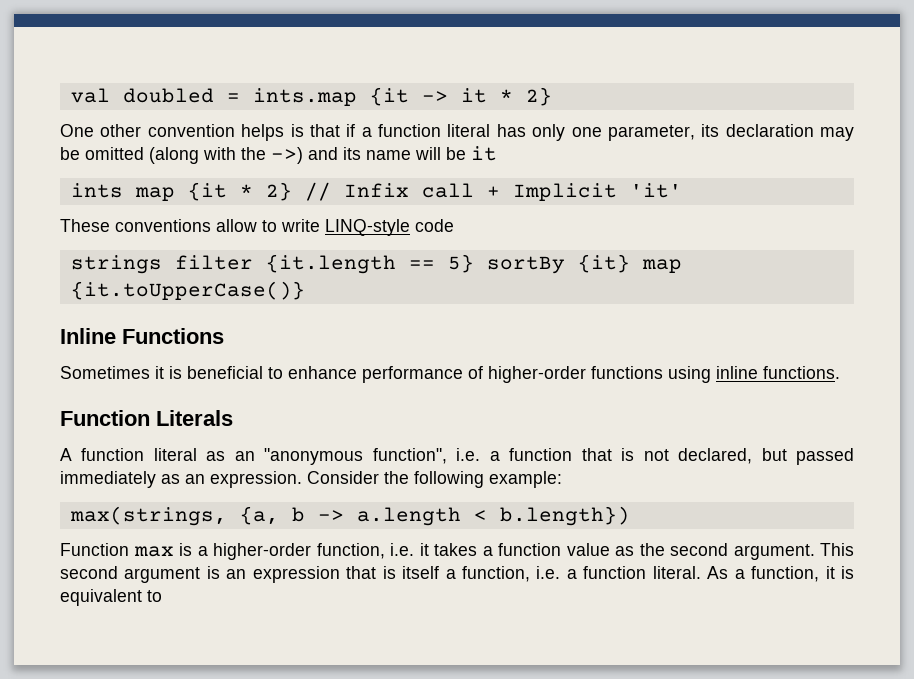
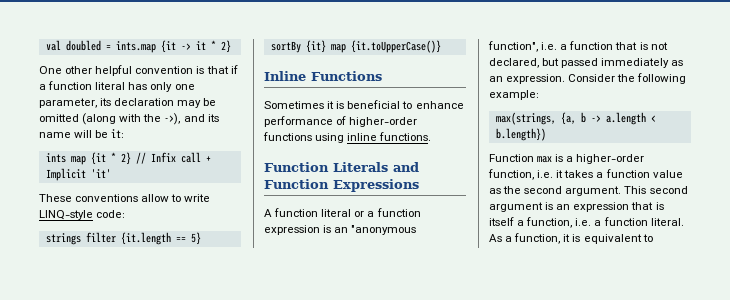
- One other convention helps is that if a function literal has only one parameter, its declaration may be omitted (along with the ->) and its name will be it
+ One other helpful convention is that if a function literal has only one parameter, its declaration may be omitted (along with the ->), and its name will be it:
- These conventions allow to write LINQ-style code
+ These conventions allow to write LINQ-style code:
- Function Literals
+ Function Literals and Function Expressions
- A function literal as an "anonymous function", i.e. a function that is not declared, but passed immediately as an expression.
+ A function literal or a function expression is an "anonymous function", i.e. a function that is not declared, but passed immediately as an expression.

